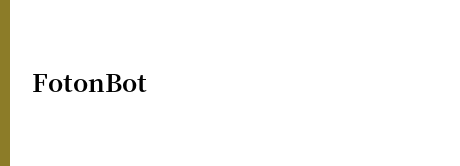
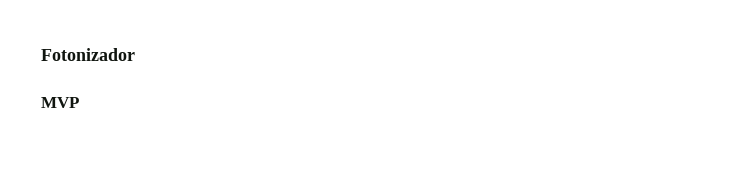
- FotonBot
+ Fotonizador
+ MVP

